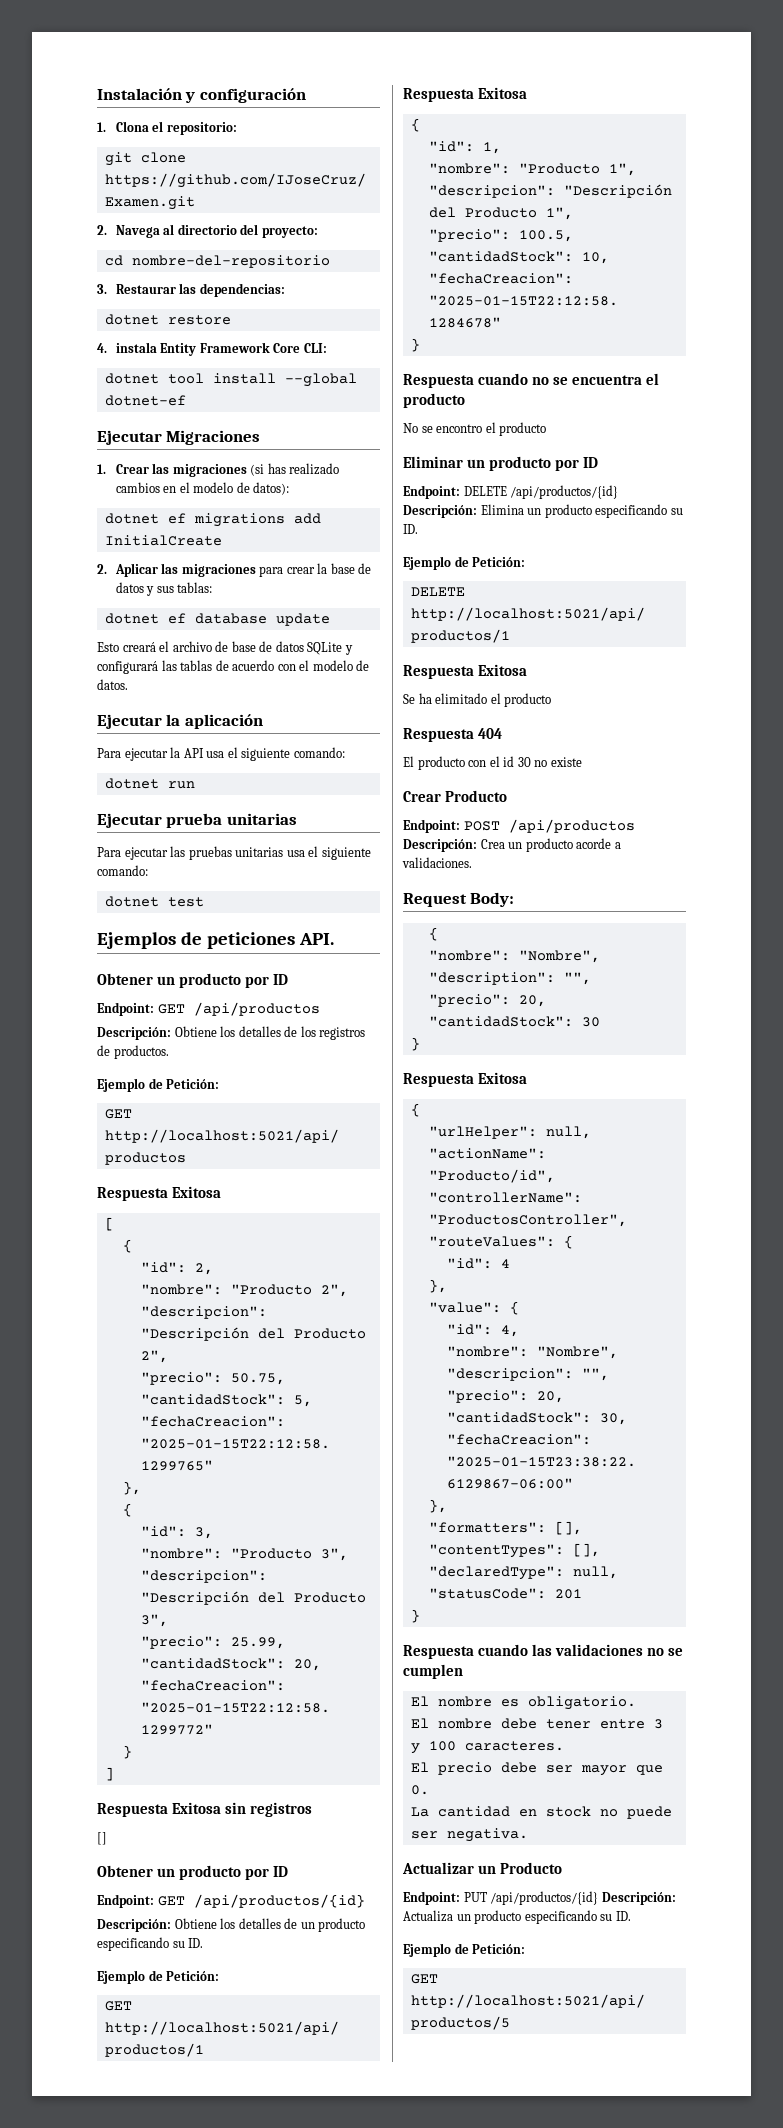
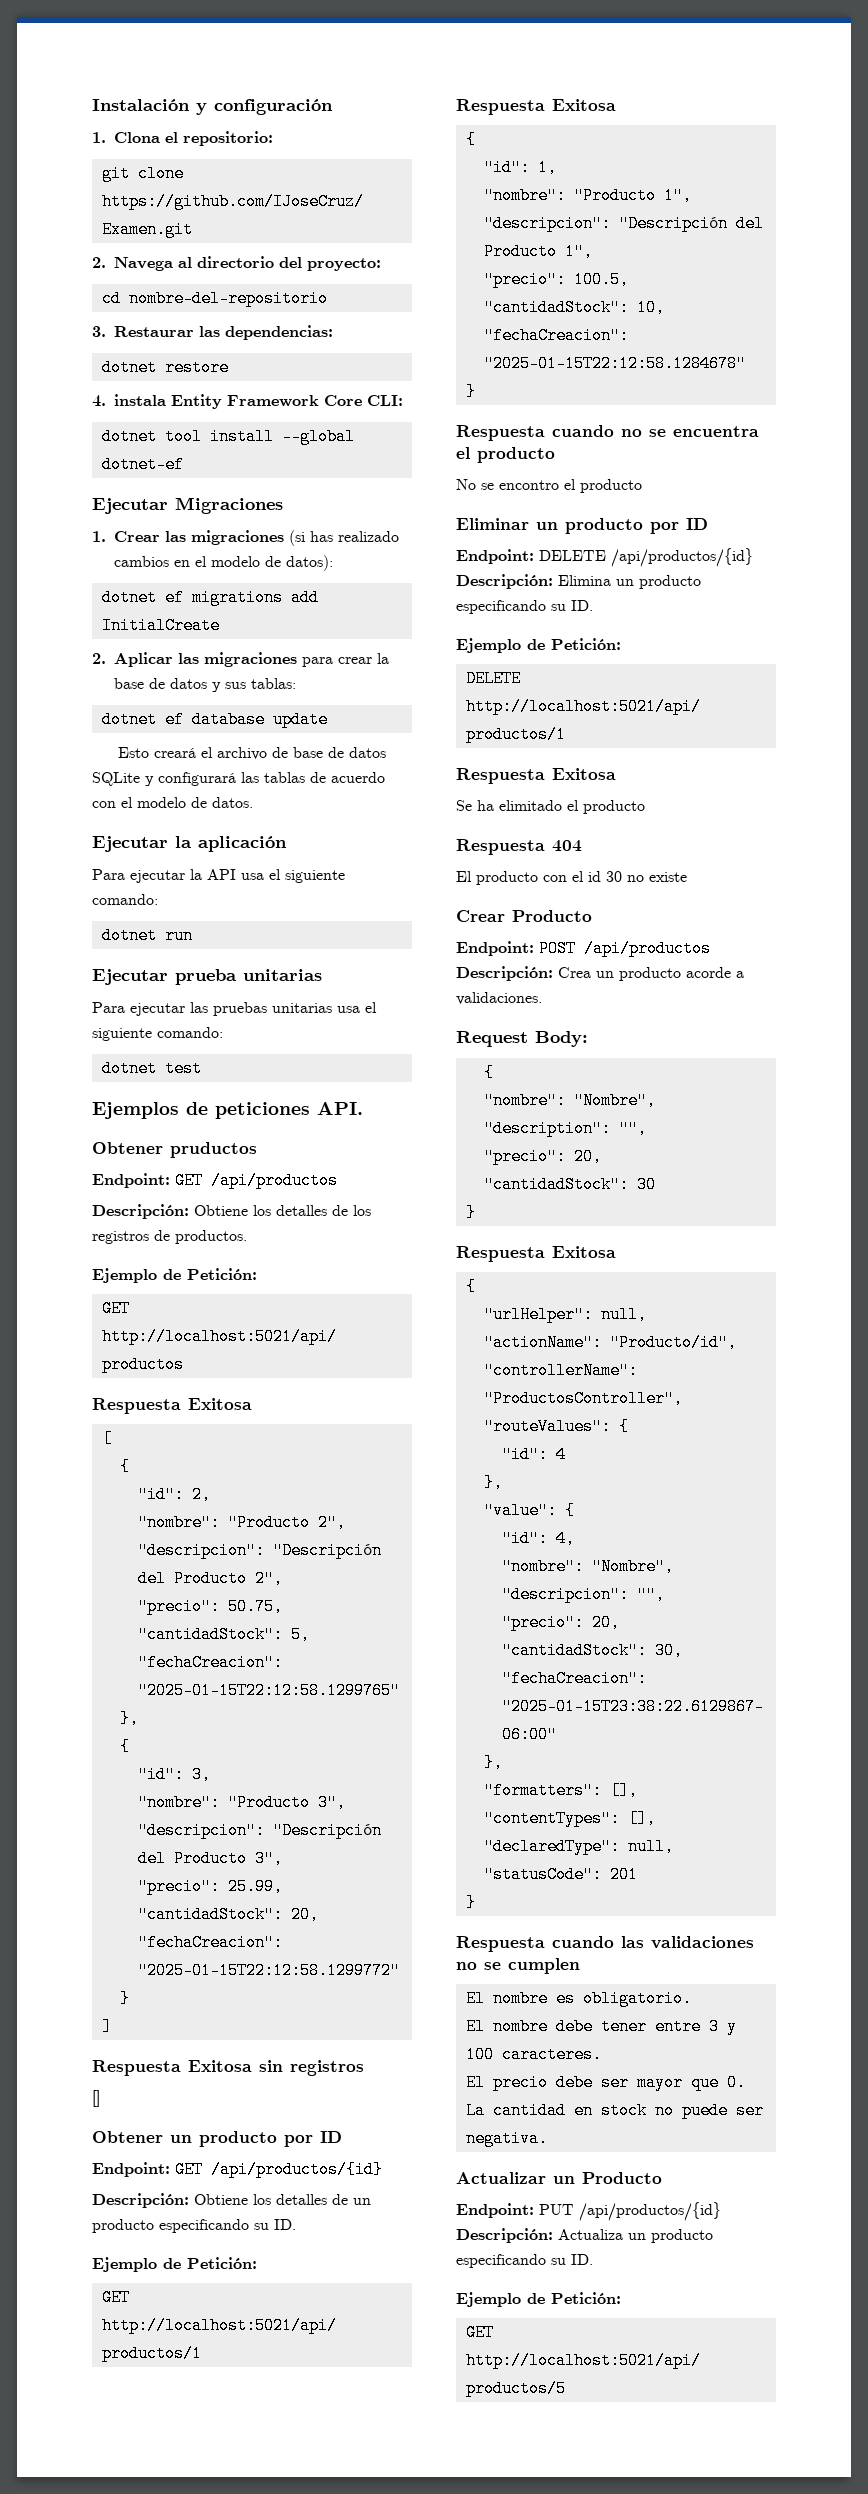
  Ejemplos de peticiones API.
- Obtener un producto por ID
+ Obtener pruductos

